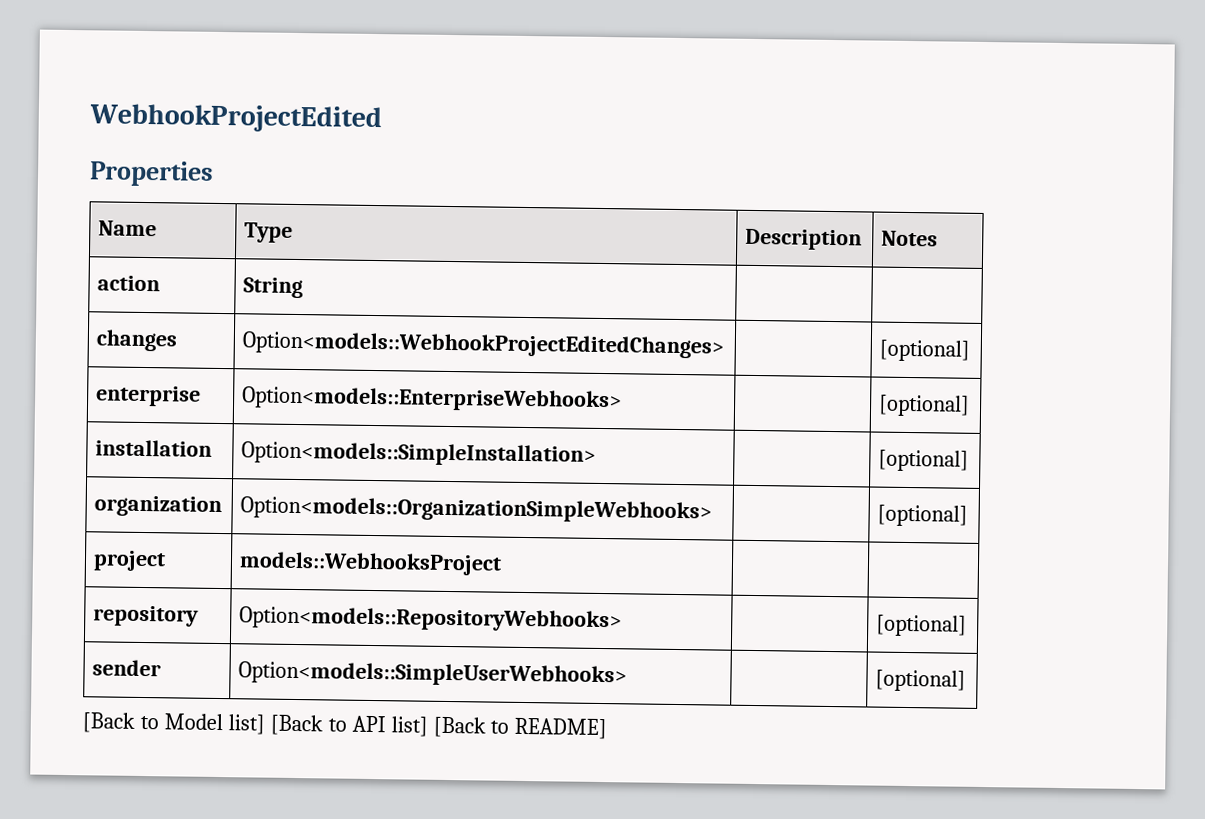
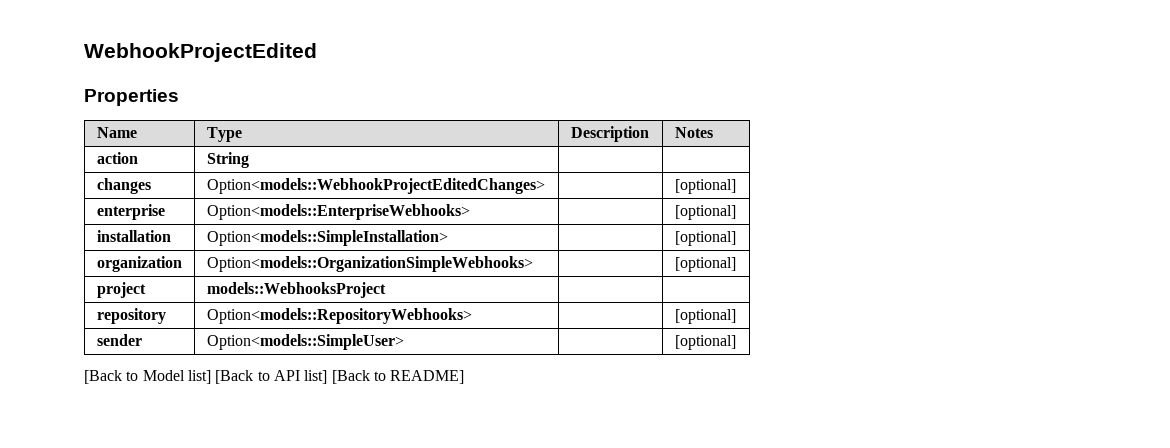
- sender | Option<models::SimpleUserWebhooks> | | [optional]
+ sender | Option<models::SimpleUser> | | [optional]

